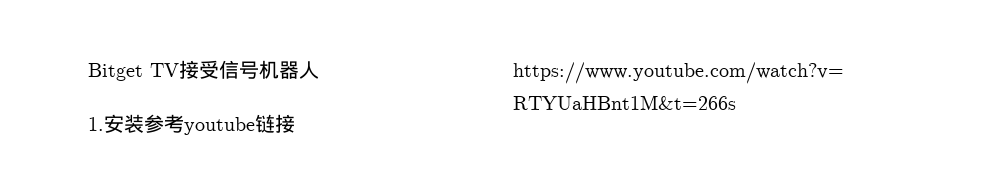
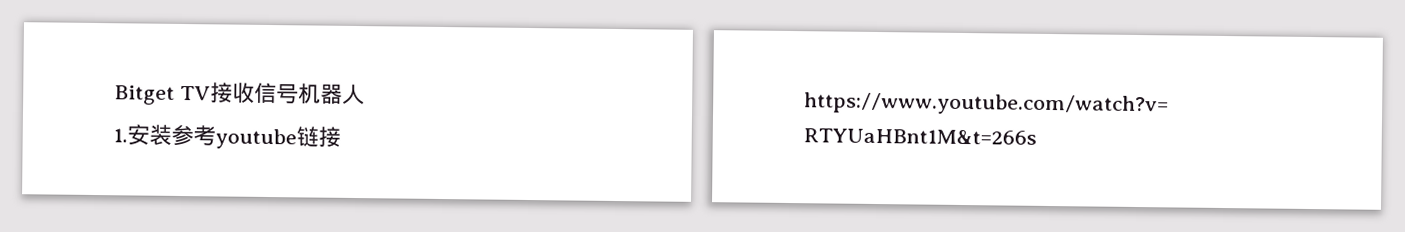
- Bitget TV接受信号机器人
+ Bitget TV接收信号机器人

